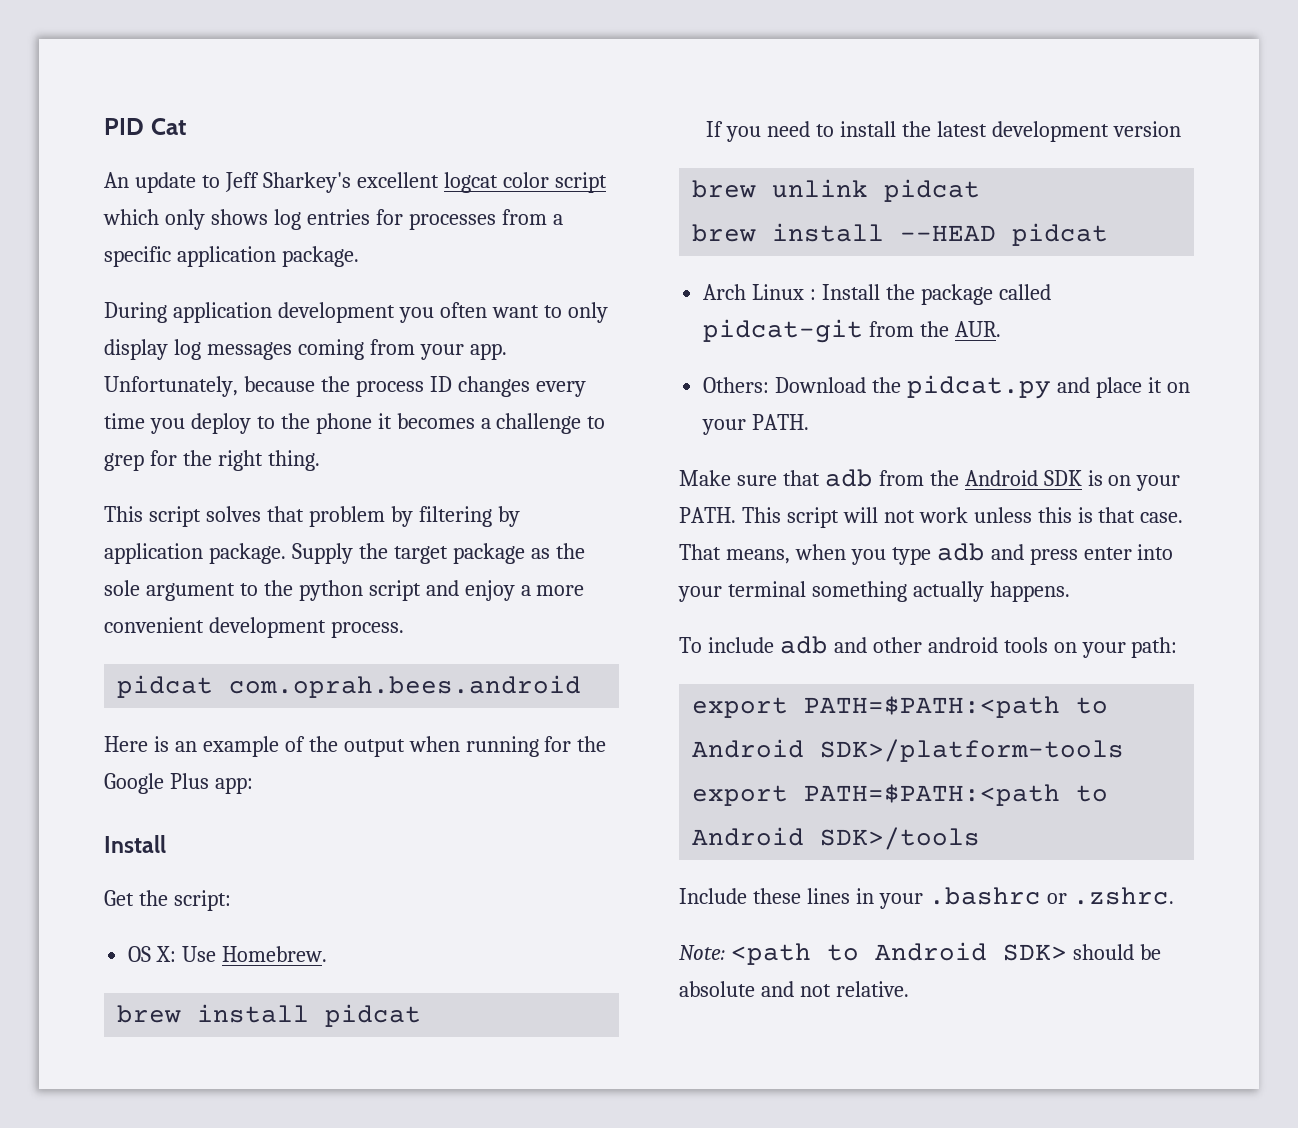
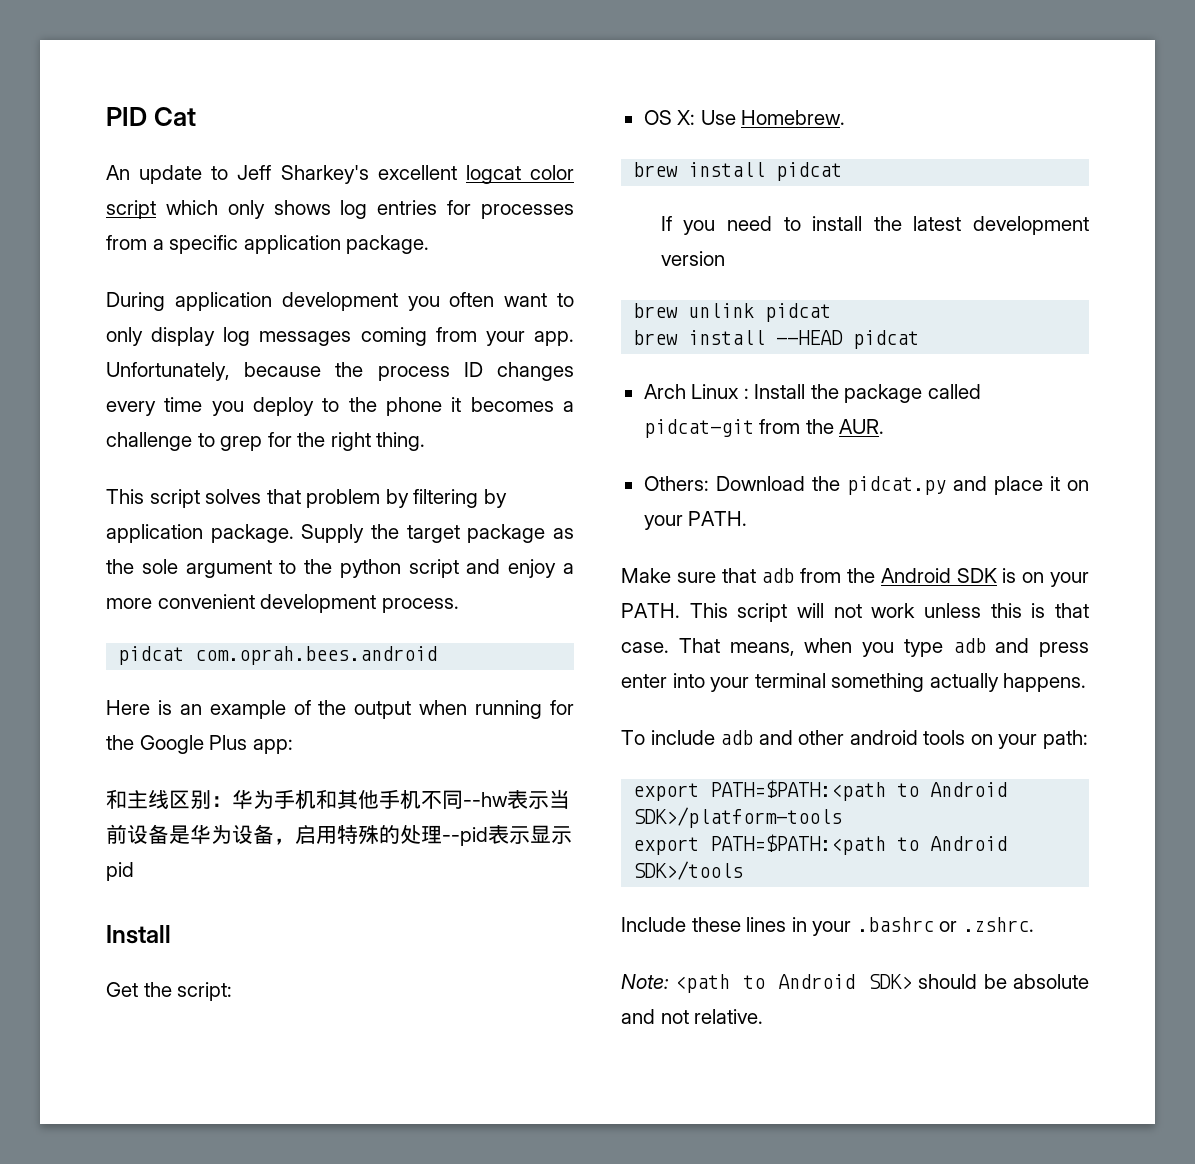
+ 和主线区别：华为手机和其他手机不同--hw表示当前设备是华为设备，启用特殊的处理--pid表示显示pid

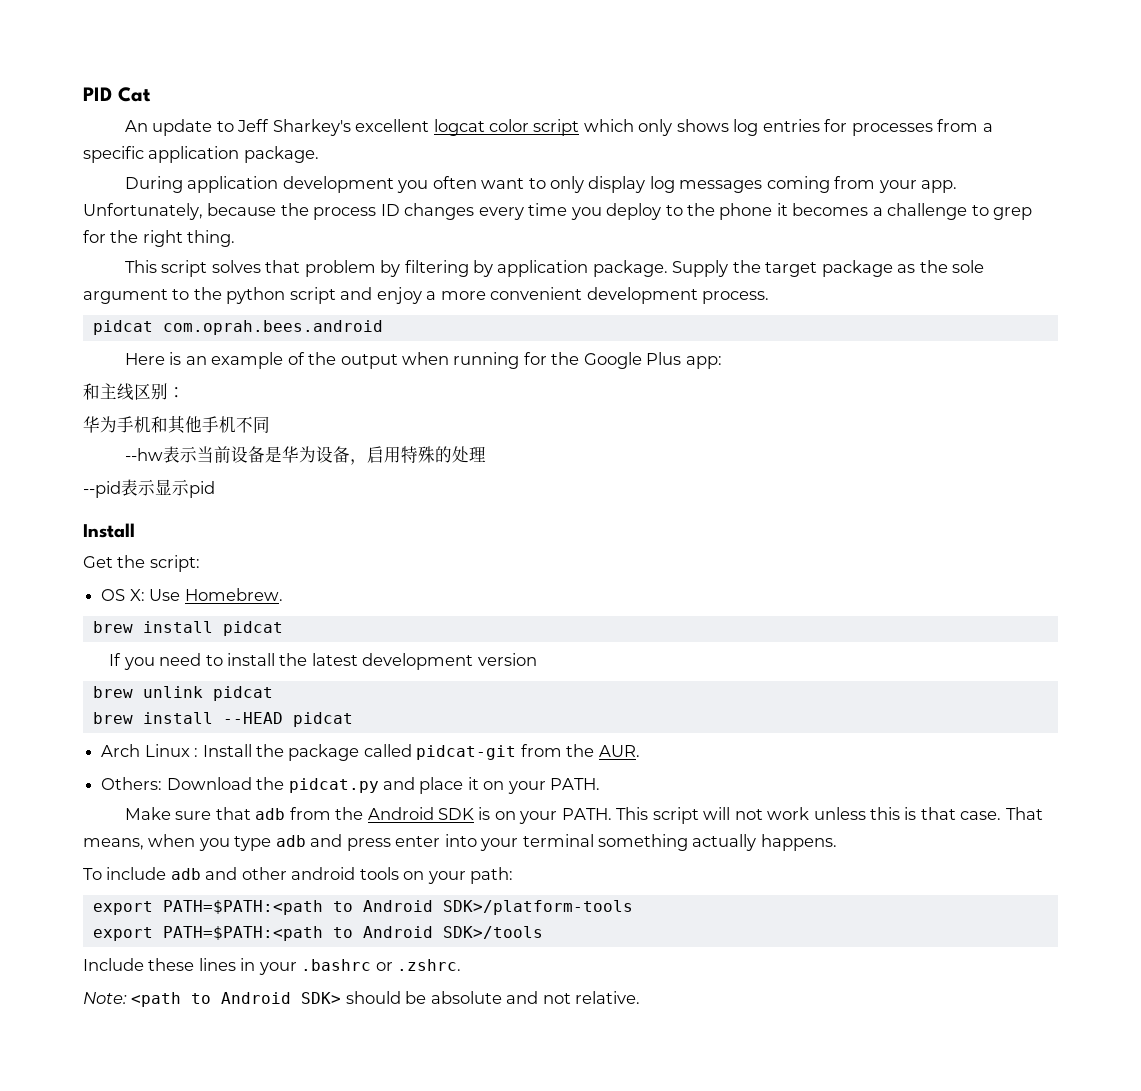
- 和主线区别：华为手机和其他手机不同--hw表示当前设备是华为设备，启用特殊的处理--pid表示显示pid
+ 和主线区别：
+ 华为手机和其他手机不同
+ --hw表示当前设备是华为设备，启用特殊的处理
+ --pid表示显示pid

